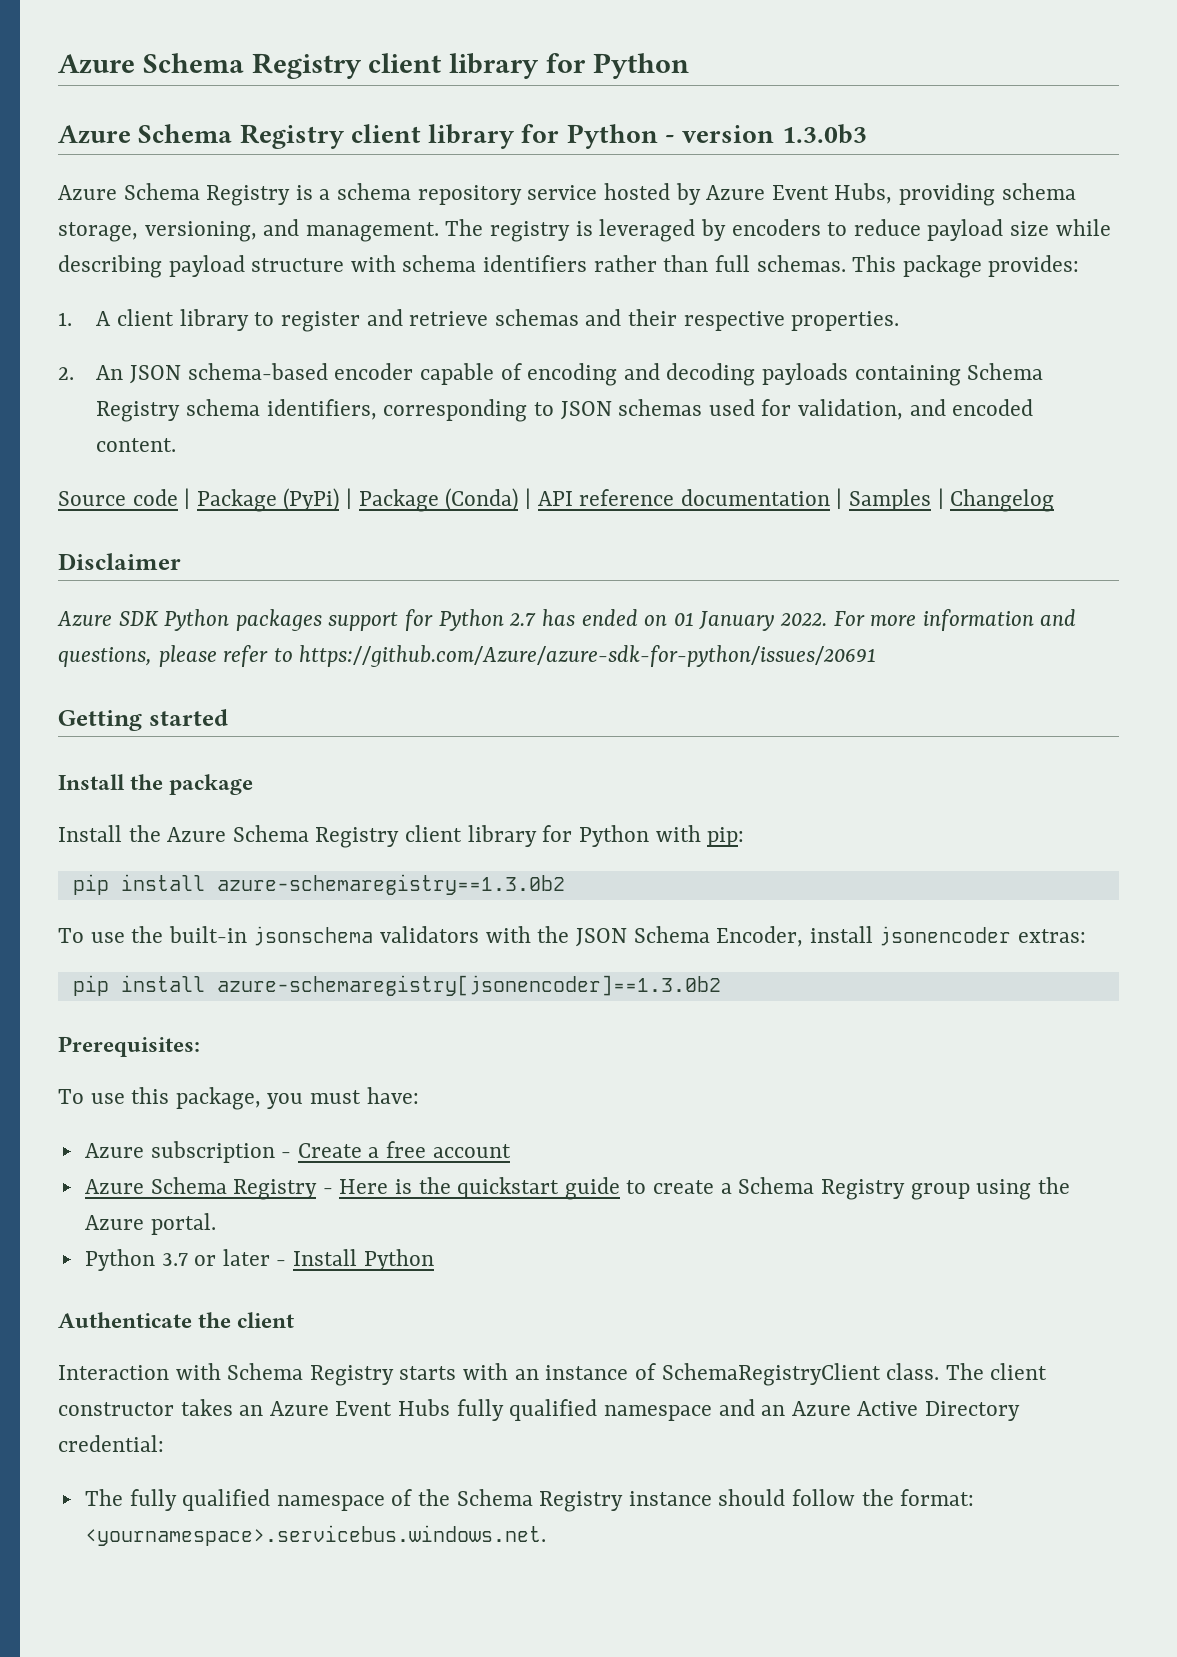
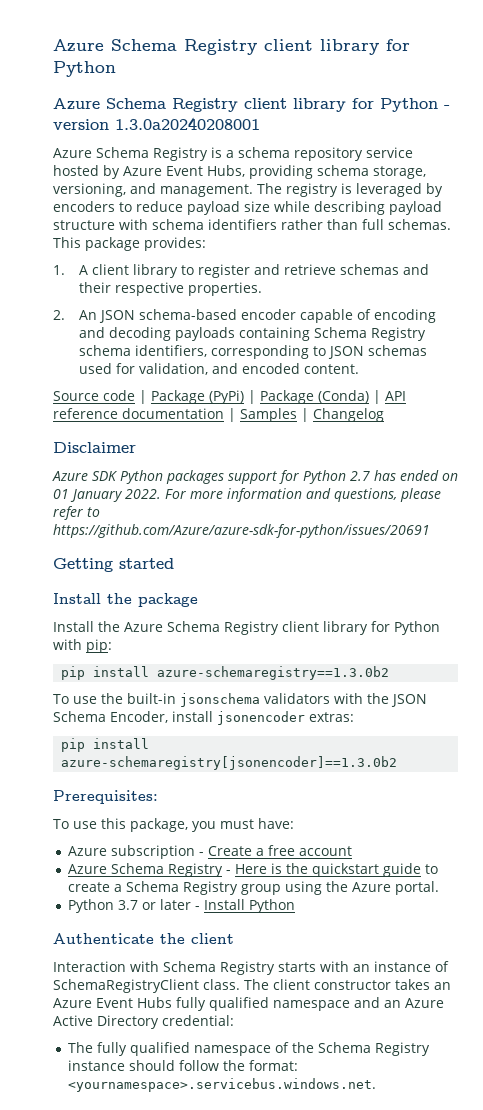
- Azure Schema Registry client library for Python - version 1.3.0b3
+ Azure Schema Registry client library for Python - version 1.3.0a20240208001

